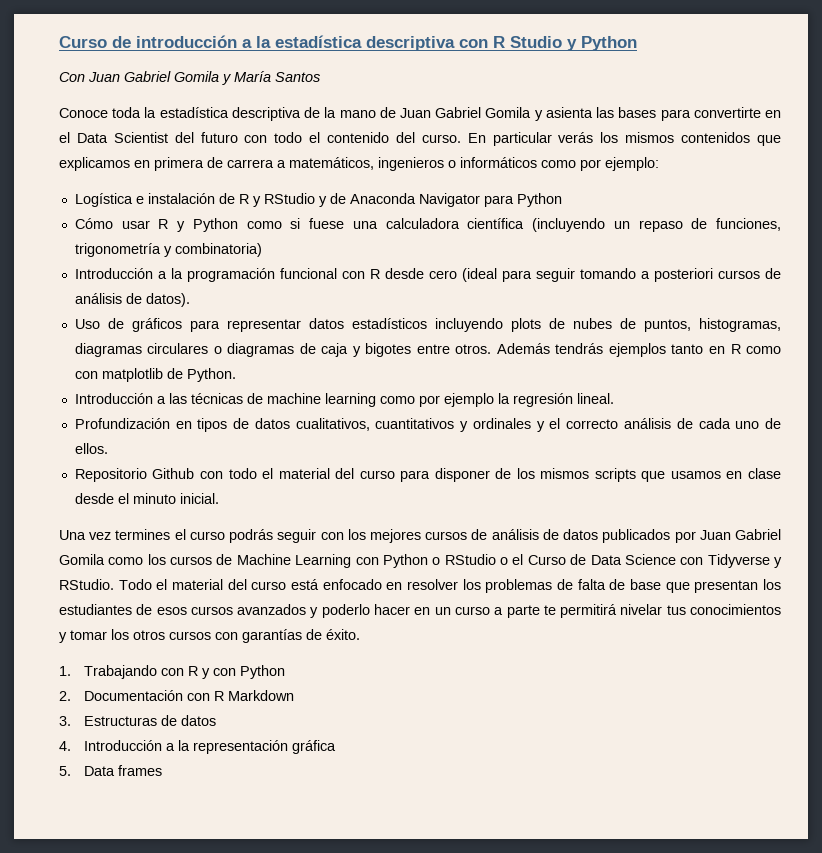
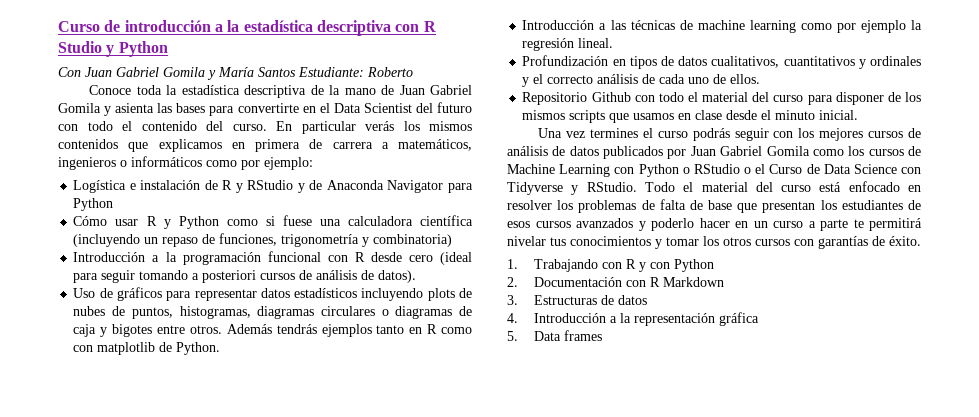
- Con Juan Gabriel Gomila y María Santos
+ Con Juan Gabriel Gomila y María Santos Estudiante: Roberto

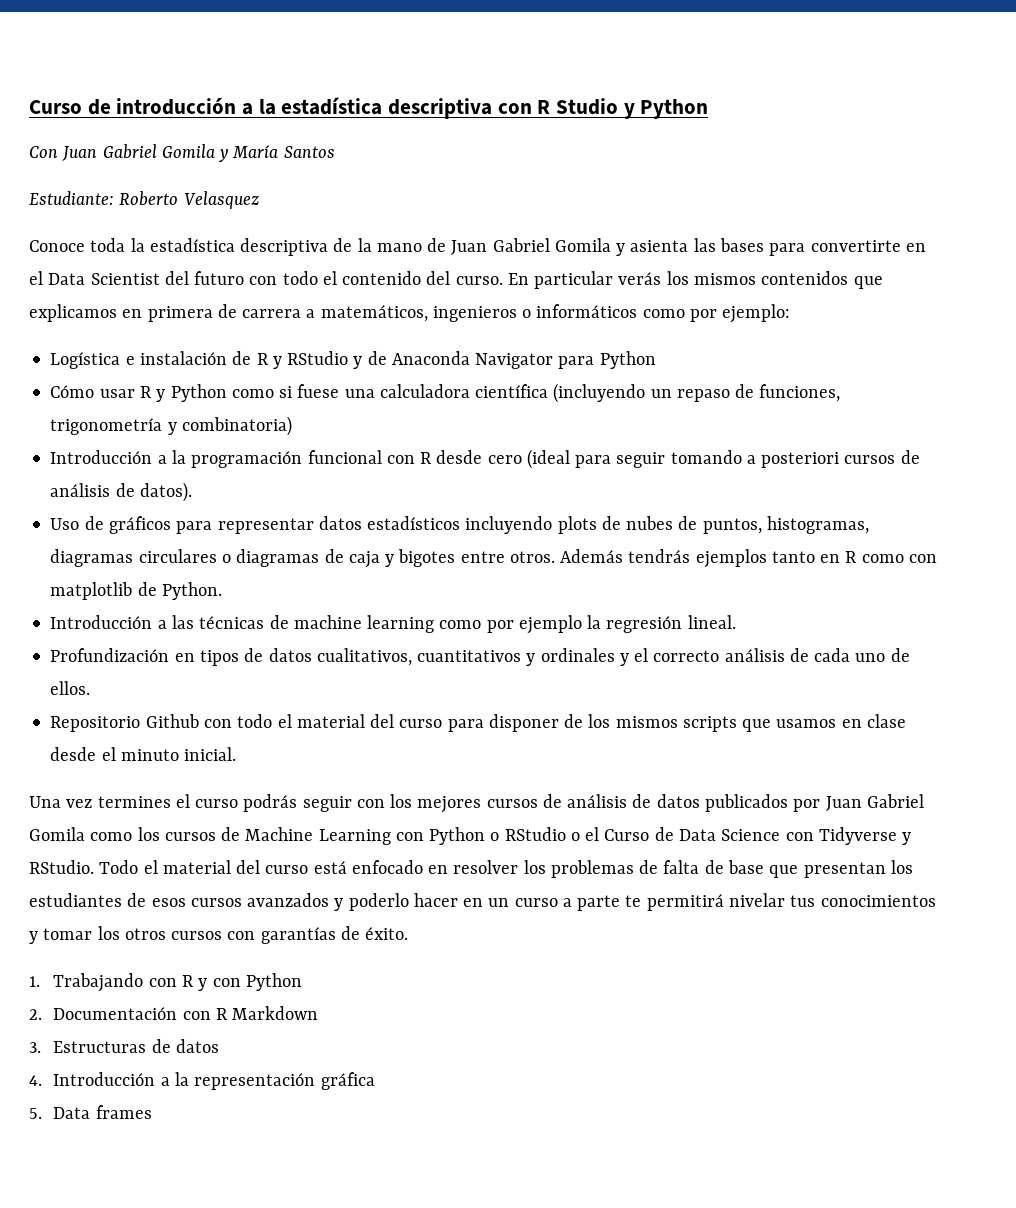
- Con Juan Gabriel Gomila y María Santos Estudiante: Roberto
+ Con Juan Gabriel Gomila y María Santos
+ Estudiante: Roberto Velasquez

